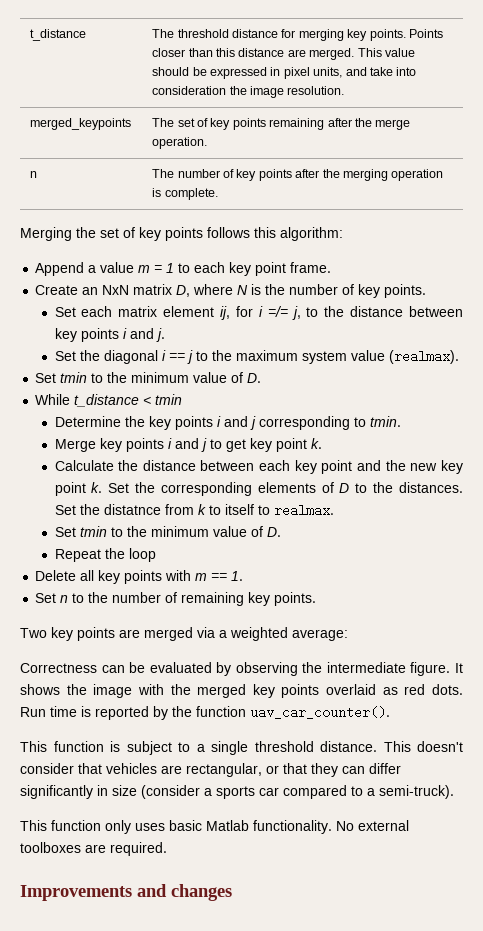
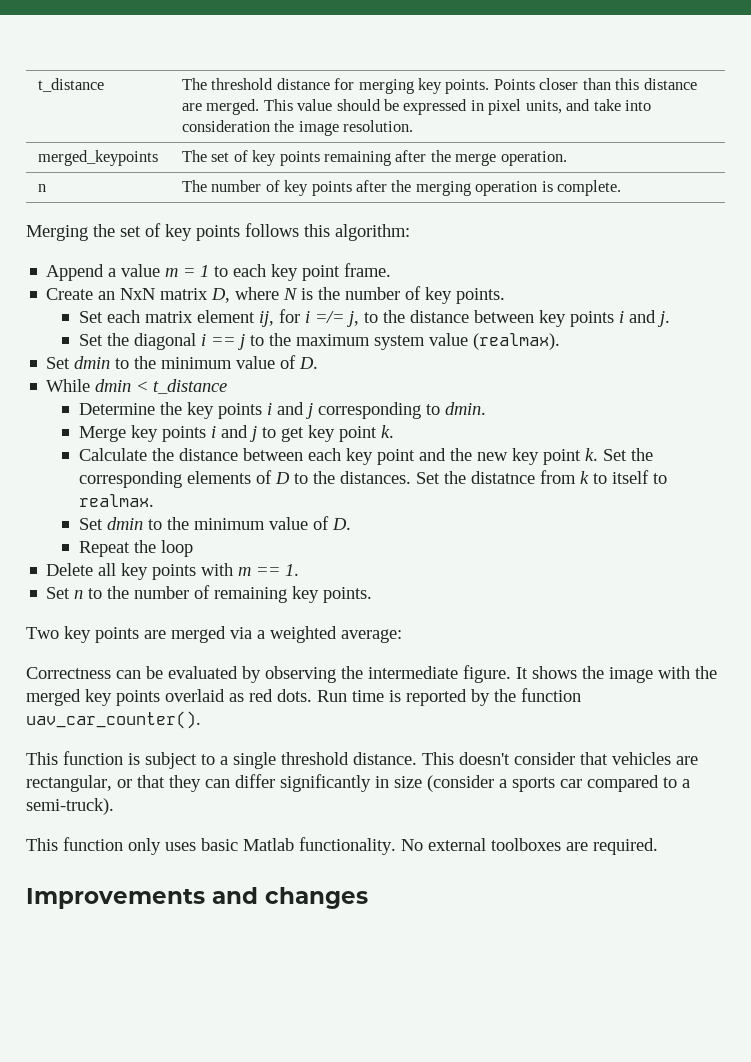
  Set the diagonal i == j to the maximum system value (realmax).
- Set tmin to the minimum value of D.
+ Set dmin to the minimum value of D.
- While t_distance < tmin
+ While dmin < t_distance
- Determine the key points i and j corresponding to tmin.
+ Determine the key points i and j corresponding to dmin.
  Set the distatnce from k to itself to realmax.
- Set tmin to the minimum value of D.
+ Set dmin to the minimum value of D.

